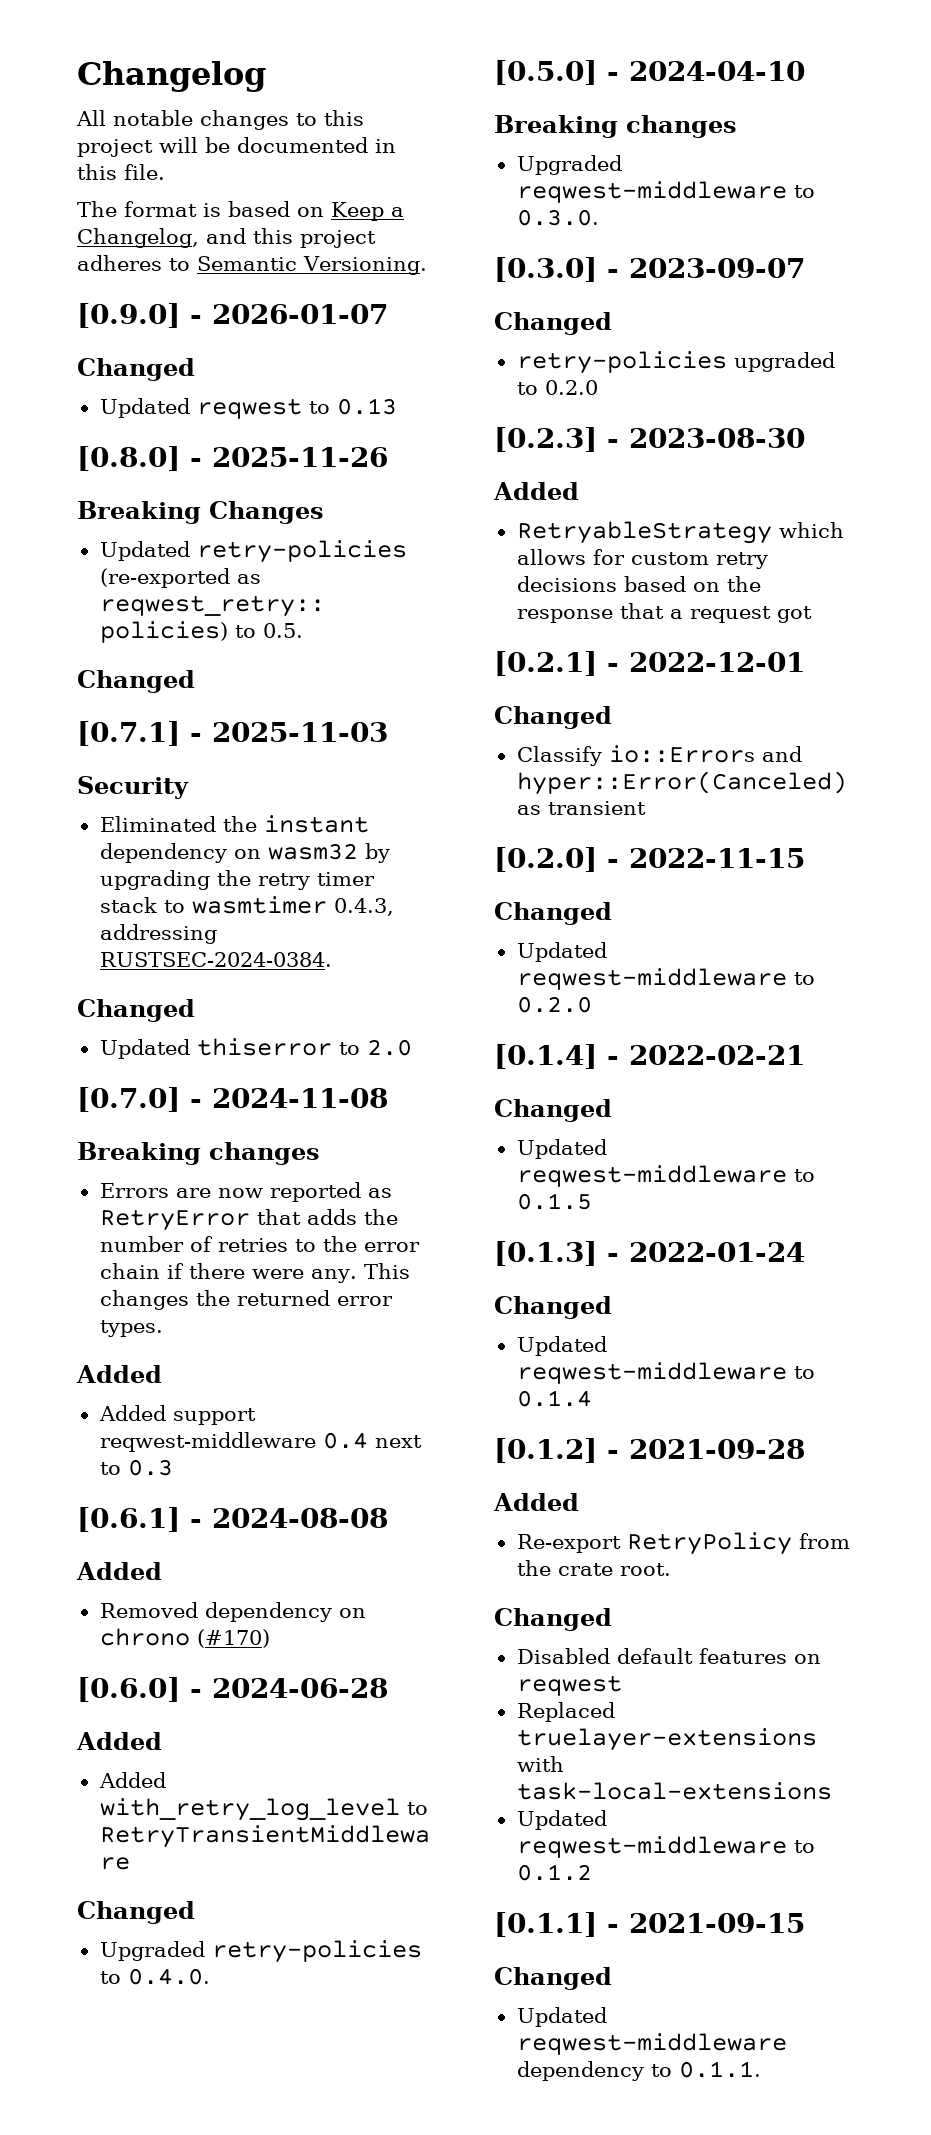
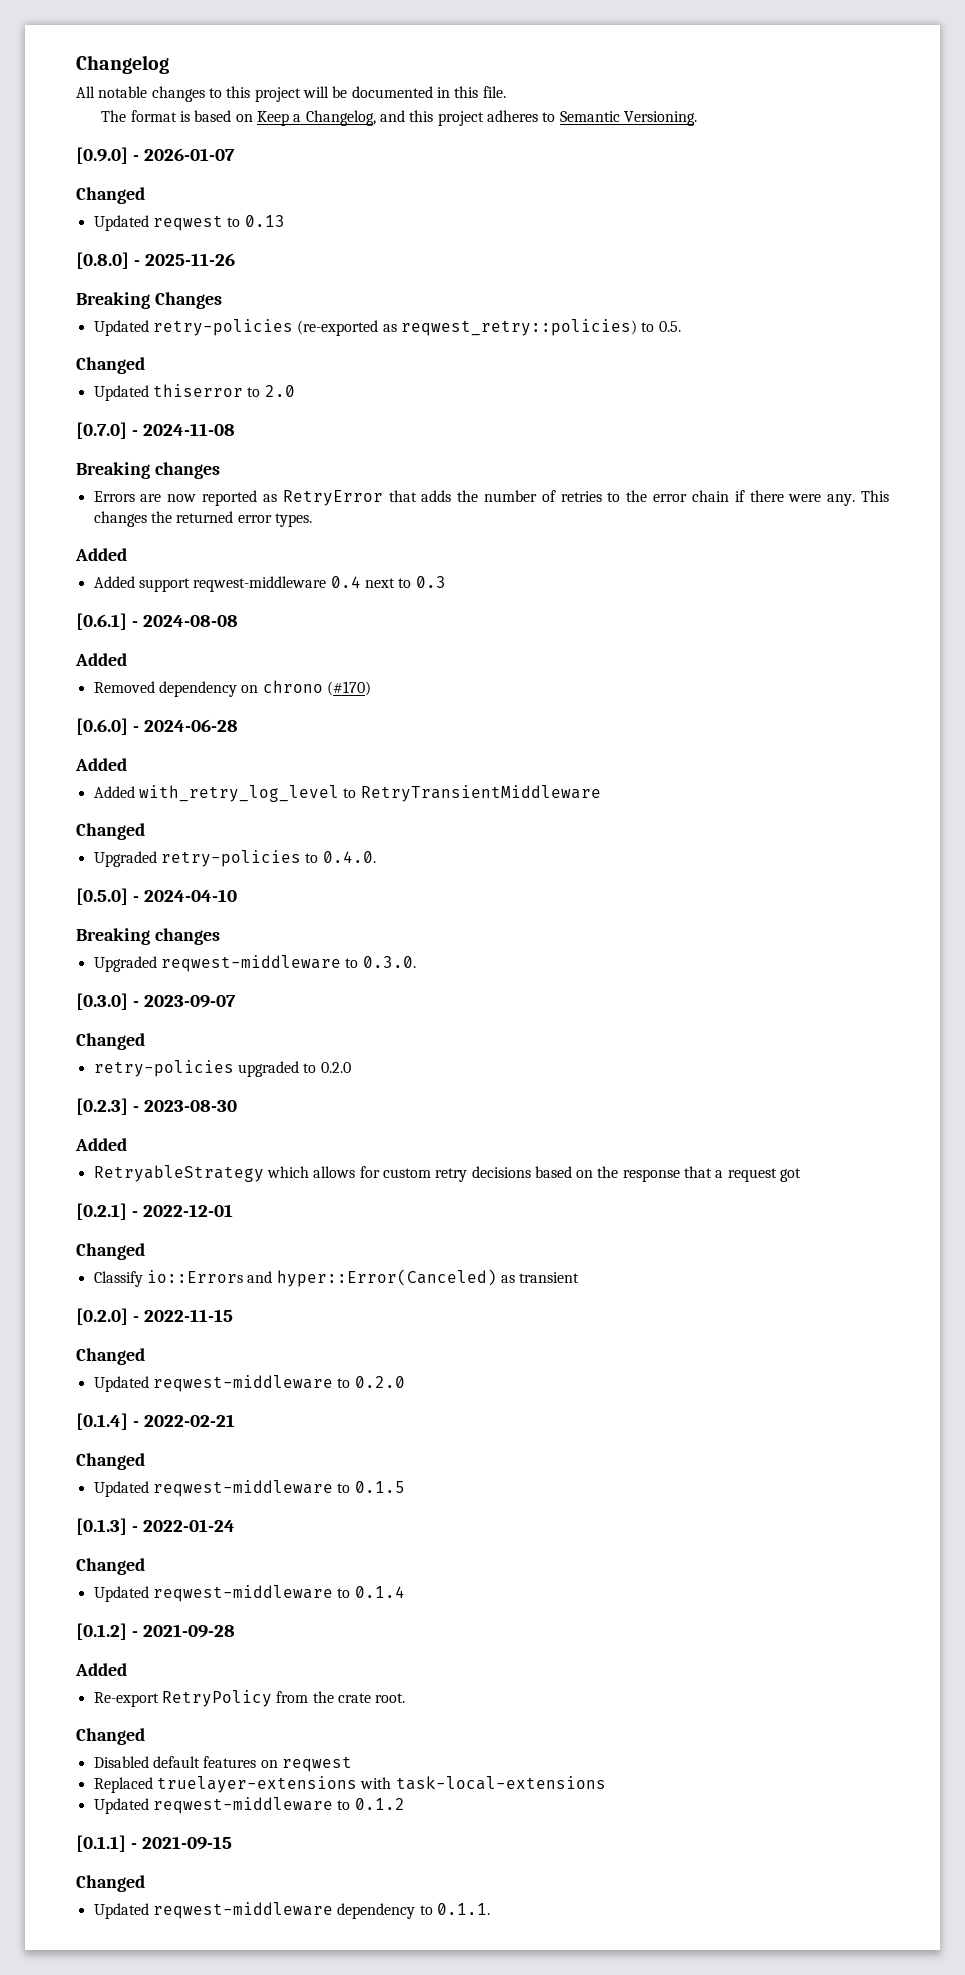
- [0.7.1] - 2025-11-03
- Security
- Eliminated the instant dependency on wasm32 by upgrading the retry timer stack to wasmtimer 0.4.3, addressing RUSTSEC-2024-0384.
- Changed

